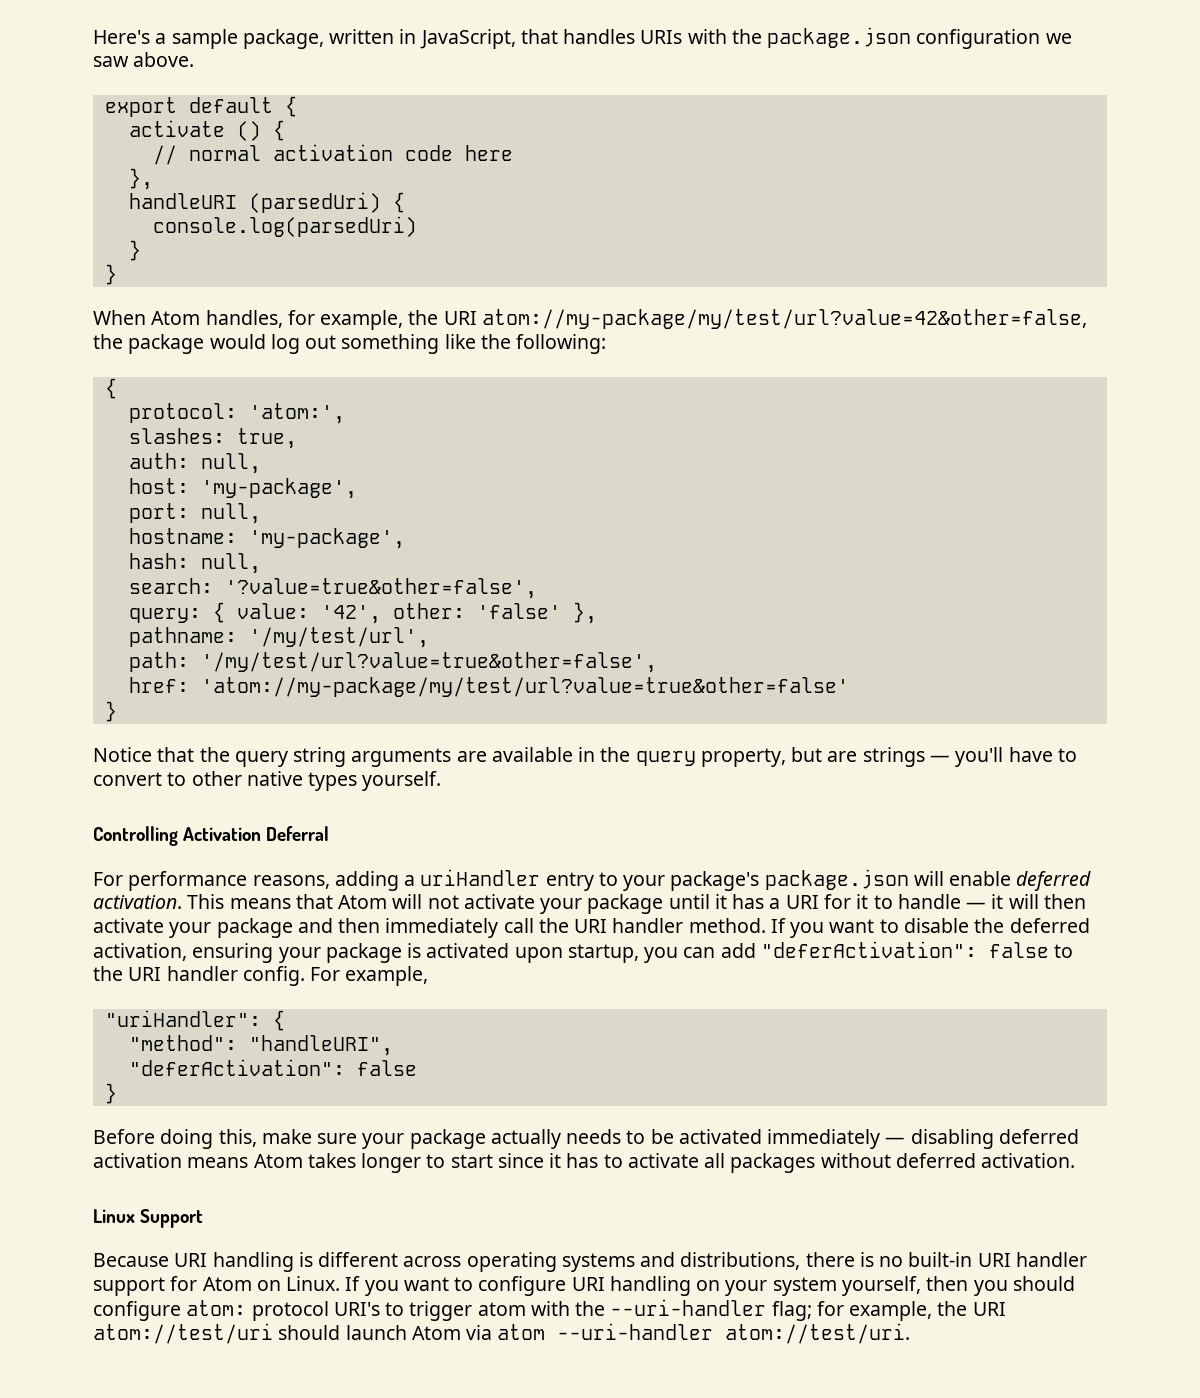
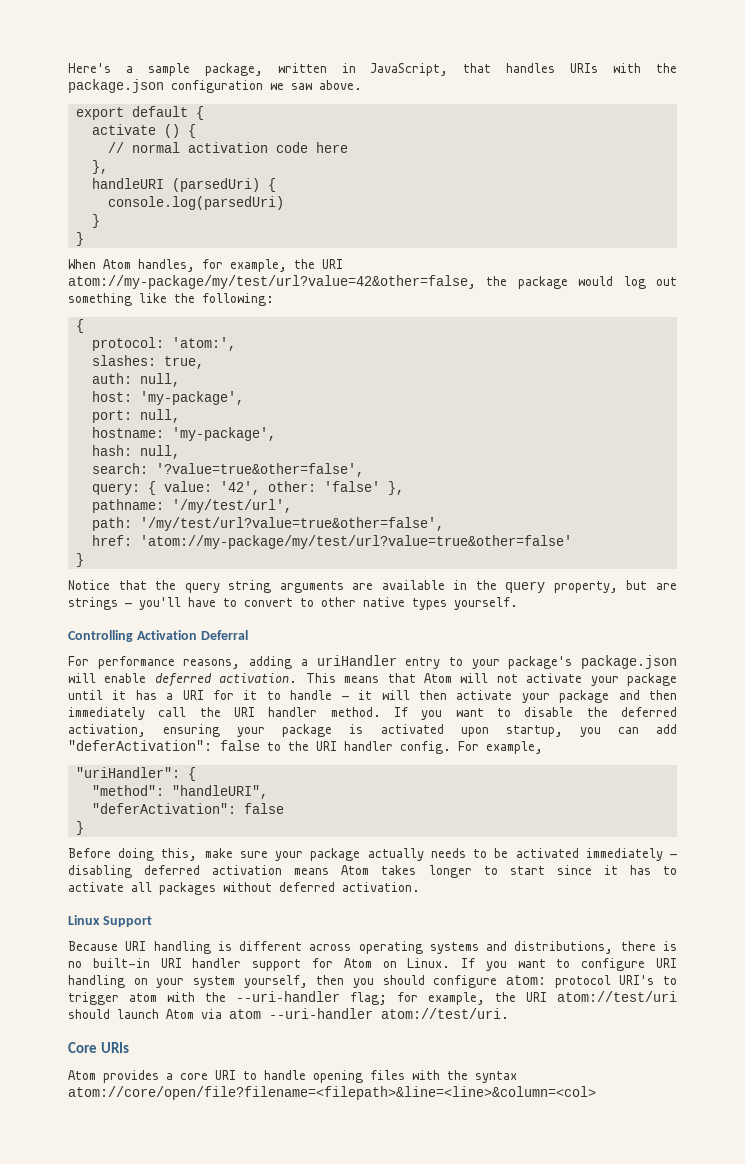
+ Core URIs
+ Atom provides a core URI to handle opening files with the syntax atom://core/open/file?filename=<filepath>&line=<line>&column=<col>

